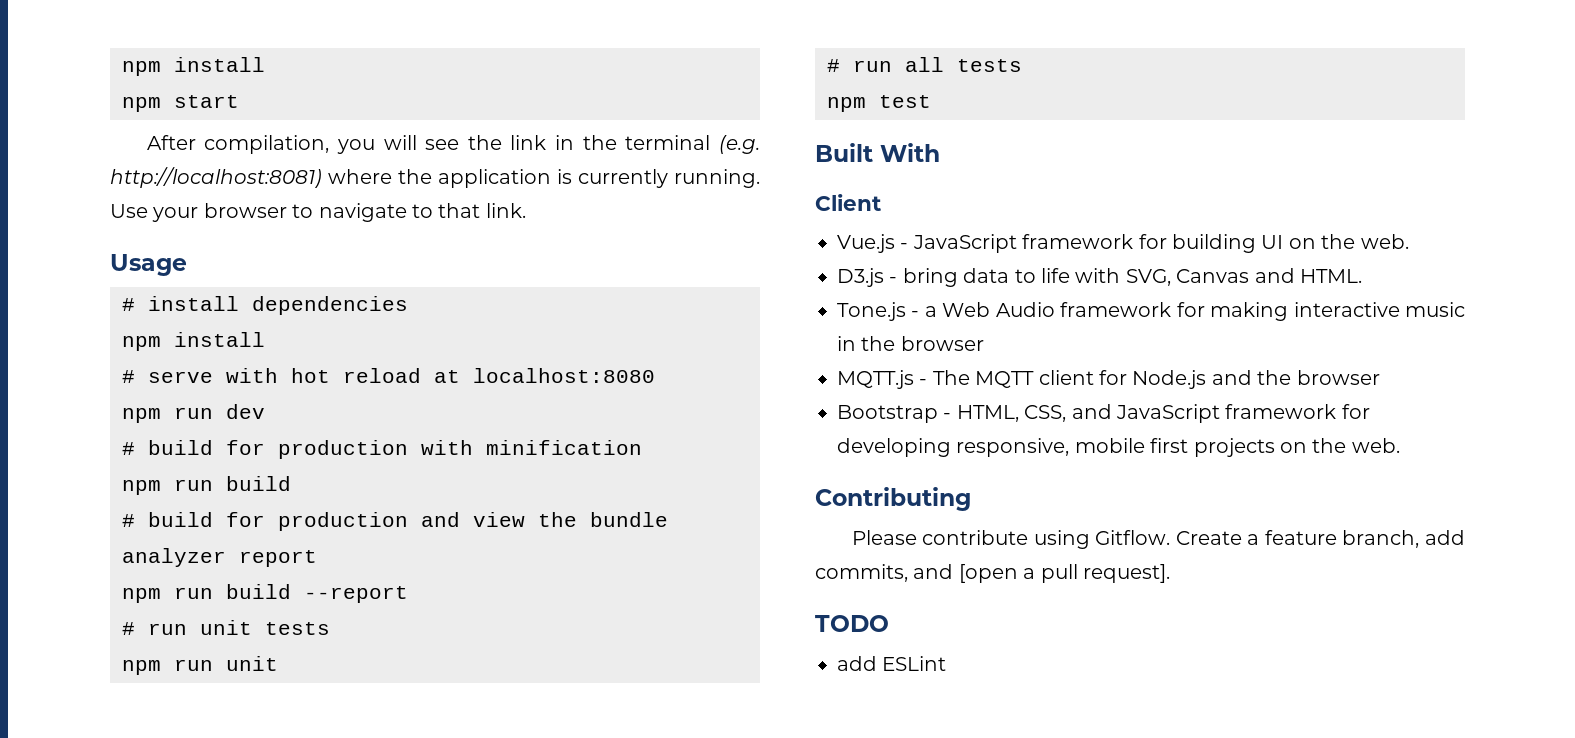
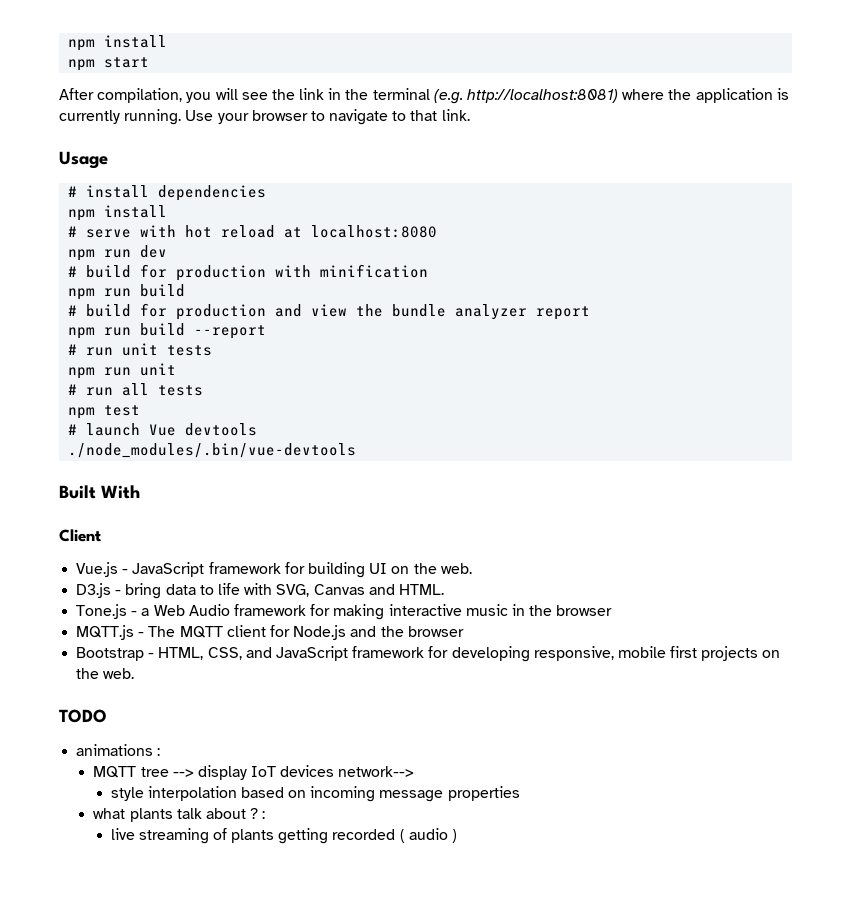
+ # launch Vue devtools
+ ./node_modules/.bin/vue-devtools
- Contributing
- Please contribute using Gitflow. Create a feature branch, add commits, and [open a pull request].
  TODO
- add ESLint
+ animations :
+ MQTT tree --> display IoT devices network-->
+ style interpolation based on incoming message properties
+ what plants talk about ? :
+ live streaming of plants getting recorded ( audio )

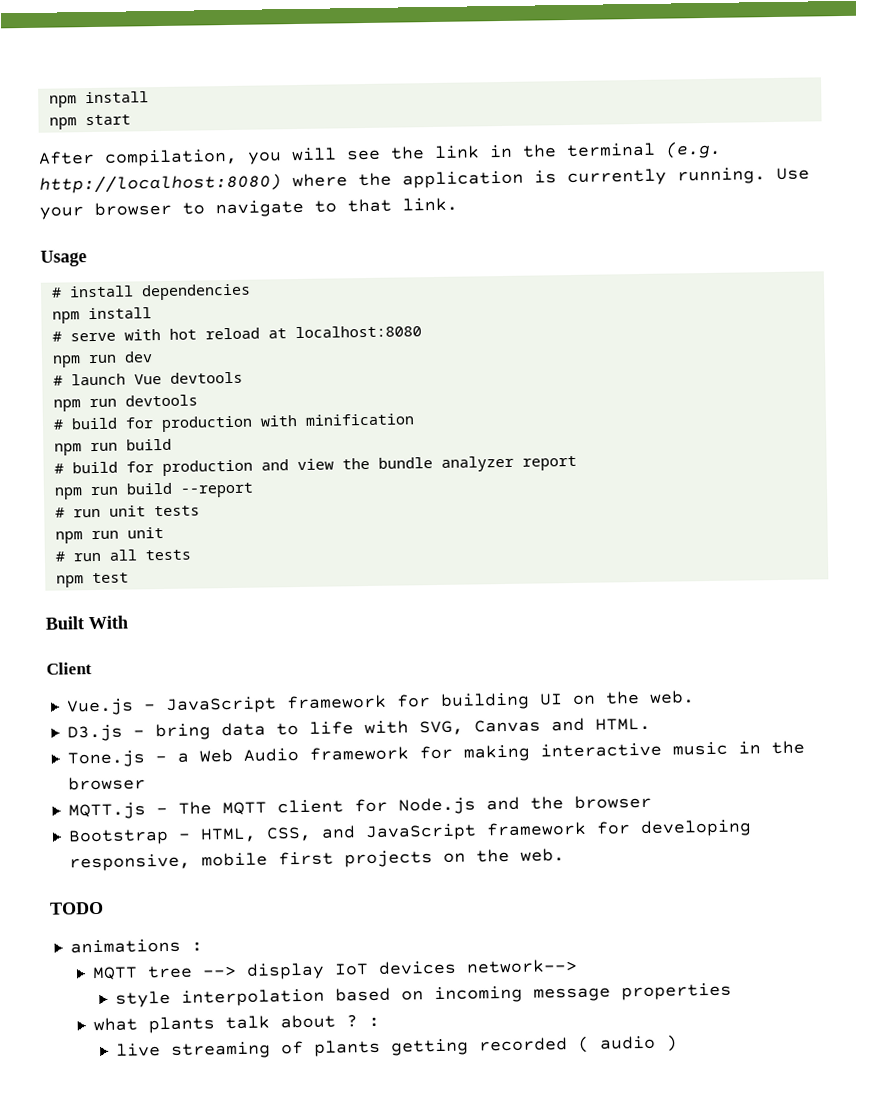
- After compilation, you will see the link in the terminal (e.g. http://localhost:8081) where the application is currently running.
+ After compilation, you will see the link in the terminal (e.g. http://localhost:8080) where the application is currently running.
+ # launch Vue devtools
+ npm run devtools
- # launch Vue devtools
- ./node_modules/.bin/vue-devtools

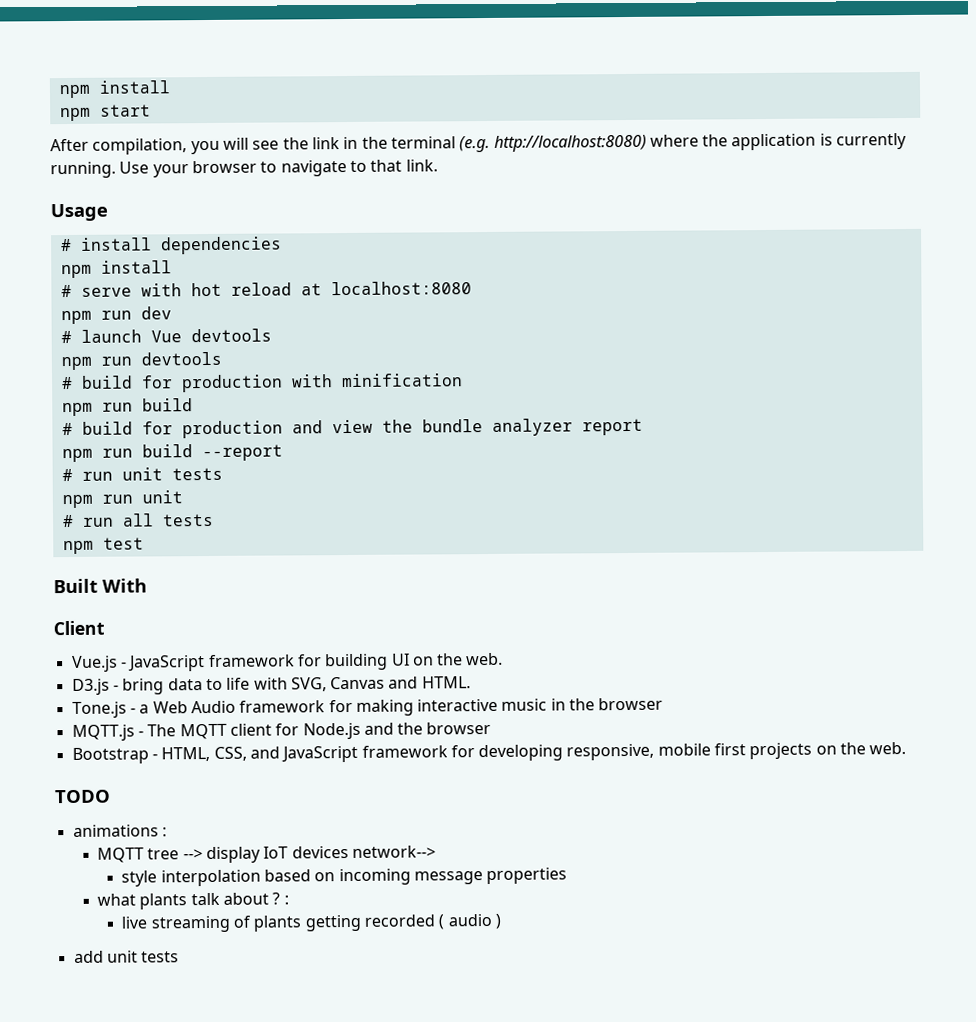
+ add unit tests

